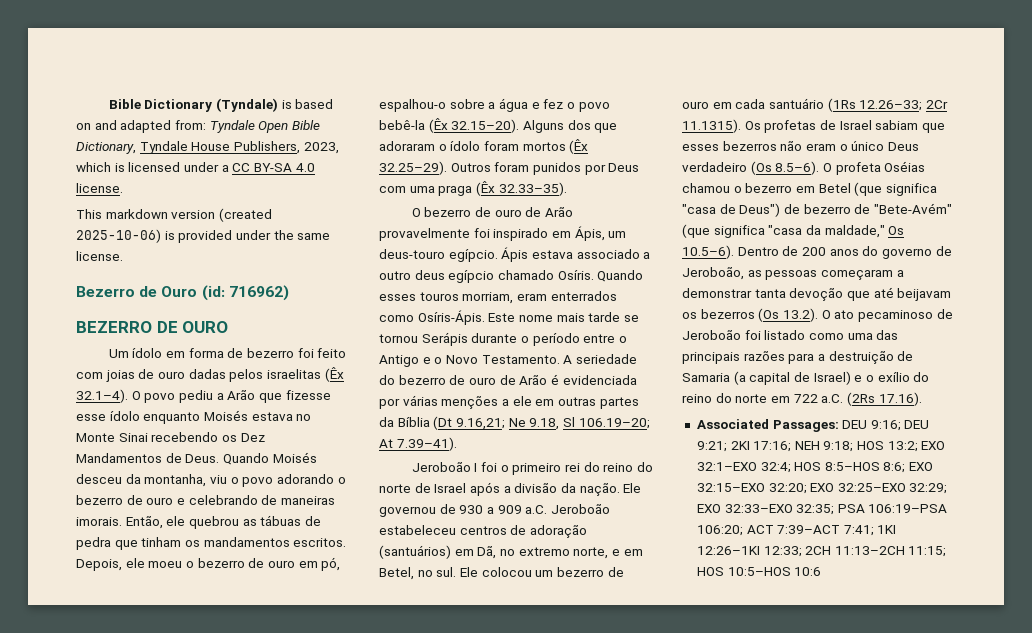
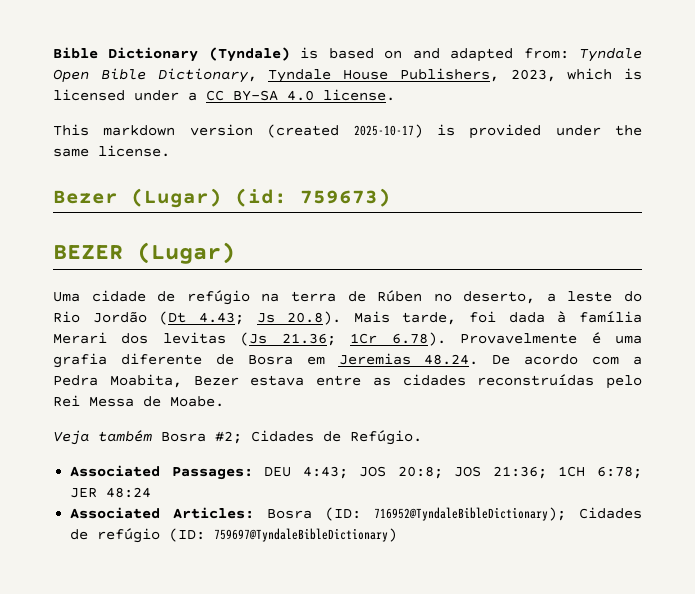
- This markdown version (created 2025-10-06) is provided under the same license.
+ This markdown version (created 2025-10-17) is provided under the same license.
- Bezerro de Ouro (id: 716962)
- BEZERRO DE OURO
- Um ídolo em forma de bezerro foi feito com joias de ouro dadas pelos israelitas (Êx 32.1–4). O povo pediu a Arão que fizesse esse ídolo enquanto Moisés estava no Monte Sinai recebendo os Dez Mandamentos de Deus. Quando Moisés desceu da montanha, viu o povo adorando o bezerro de ouro e celebrando de maneiras imorais. Então, ele quebrou as tábuas de pedra que tinham os mandamentos escritos. Depois, ele moeu o bezerro de ouro em pó, espalhou-o sobre a água e fez o povo bebê-la (Êx 32.15–20). Alguns dos que adoraram o ídolo foram mortos (Êx 32.25–29). Outros foram punidos por Deus com uma praga (Êx 32.33–35).
- O bezerro de ouro de Arão provavelmente foi inspirado em Ápis, um deus-touro egípcio. Ápis estava associado a outro deus egípcio chamado Osíris. Quando esses touros morriam, eram enterrados como Osíris-Ápis. Este nome mais tarde se tornou Serápis durante o período entre o Antigo e o Novo Testamento. A seriedade do bezerro de ouro de Arão é evidenciada por várias menções a ele em outras partes da Bíblia (Dt 9.16,21; Ne 9.18, Sl 106.19–20; At 7.39–41).
- Jeroboão I foi o primeiro rei do reino do norte de Israel após a divisão da nação. Ele governou de 930 a 909 a.C. Jeroboão estabeleceu centros de adoração (santuários) em Dã, no extremo norte, e em Betel, no sul. Ele colocou um bezerro de ouro em cada santuário (1Rs 12.26–33; 2Cr 11.1315). Os profetas de Israel sabiam que esses bezerros não eram o único Deus verdadeiro (Os 8.5–6). O profeta Oséias chamou o bezerro em Betel (que significa "casa de Deus") de bezerro de "Bete-Avém" (que significa "casa da maldade," Os 10.5–6). Dentro de 200 anos do governo de Jeroboão, as pessoas começaram a demonstrar tanta devoção que até beijavam os bezerros (Os 13.2). O ato pecaminoso de Jeroboão foi listado como uma das principais razões para a destruição de Samaria (a capital de Israel) e o exílio do reino do norte em 722 a.C. (2Rs 17.16).
- Associated Passages: DEU 9:16; DEU 9:21; 2KI 17:16; NEH 9:18; HOS 13:2; EXO 32:1–EXO 32:4; HOS 8:5–HOS 8:6; EXO 32:15–EXO 32:20; EXO 32:25–EXO 32:29; EXO 32:33–EXO 32:35; PSA 106:19–PSA 106:20; ACT 7:39–ACT 7:41; 1KI 12:26–1KI 12:33; 2CH 11:13–2CH 11:15; HOS 10:5–HOS 10:6
+ Bezer (Lugar) (id: 759673)
+ BEZER (Lugar)
+ Uma cidade de refúgio na terra de Rúben no deserto, a leste do Rio Jordão (Dt 4.43; Js 20.8). Mais tarde, foi dada à família Merari dos levitas (Js 21.36; 1Cr 6.78). Provavelmente é uma grafia diferente de Bosra em Jeremias 48.24. De acordo com a Pedra Moabita, Bezer estava entre as cidades reconstruídas pelo Rei Messa de Moabe.
+ Veja também Bosra #2; Cidades de Refúgio.
+ Associated Passages: DEU 4:43; JOS 20:8; JOS 21:36; 1CH 6:78; JER 48:24
+ Associated Articles: Bosra (ID: 716952@TyndaleBibleDictionary); Cidades de refúgio (ID: 759697@TyndaleBibleDictionary)

